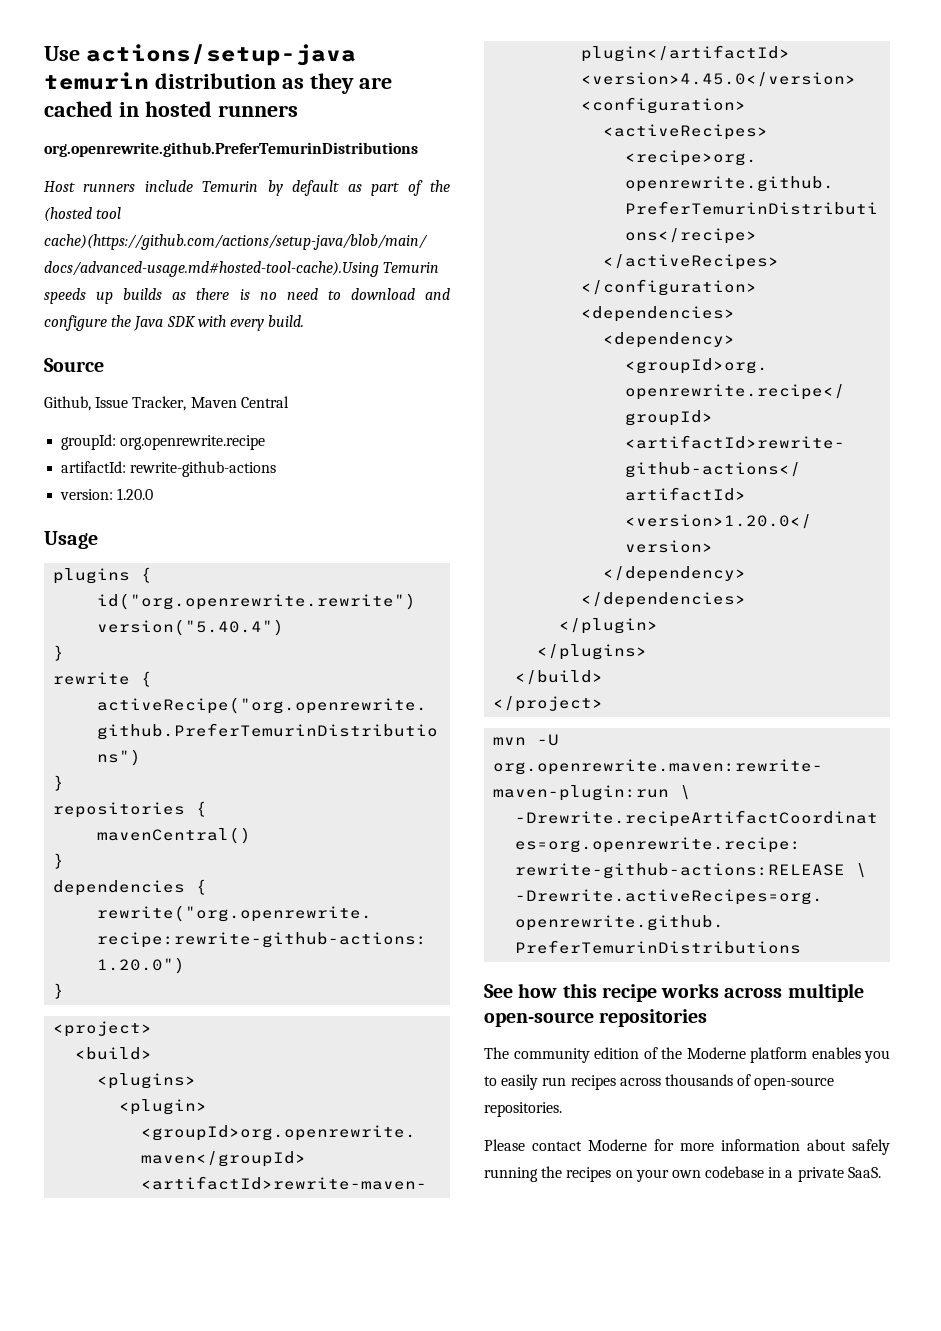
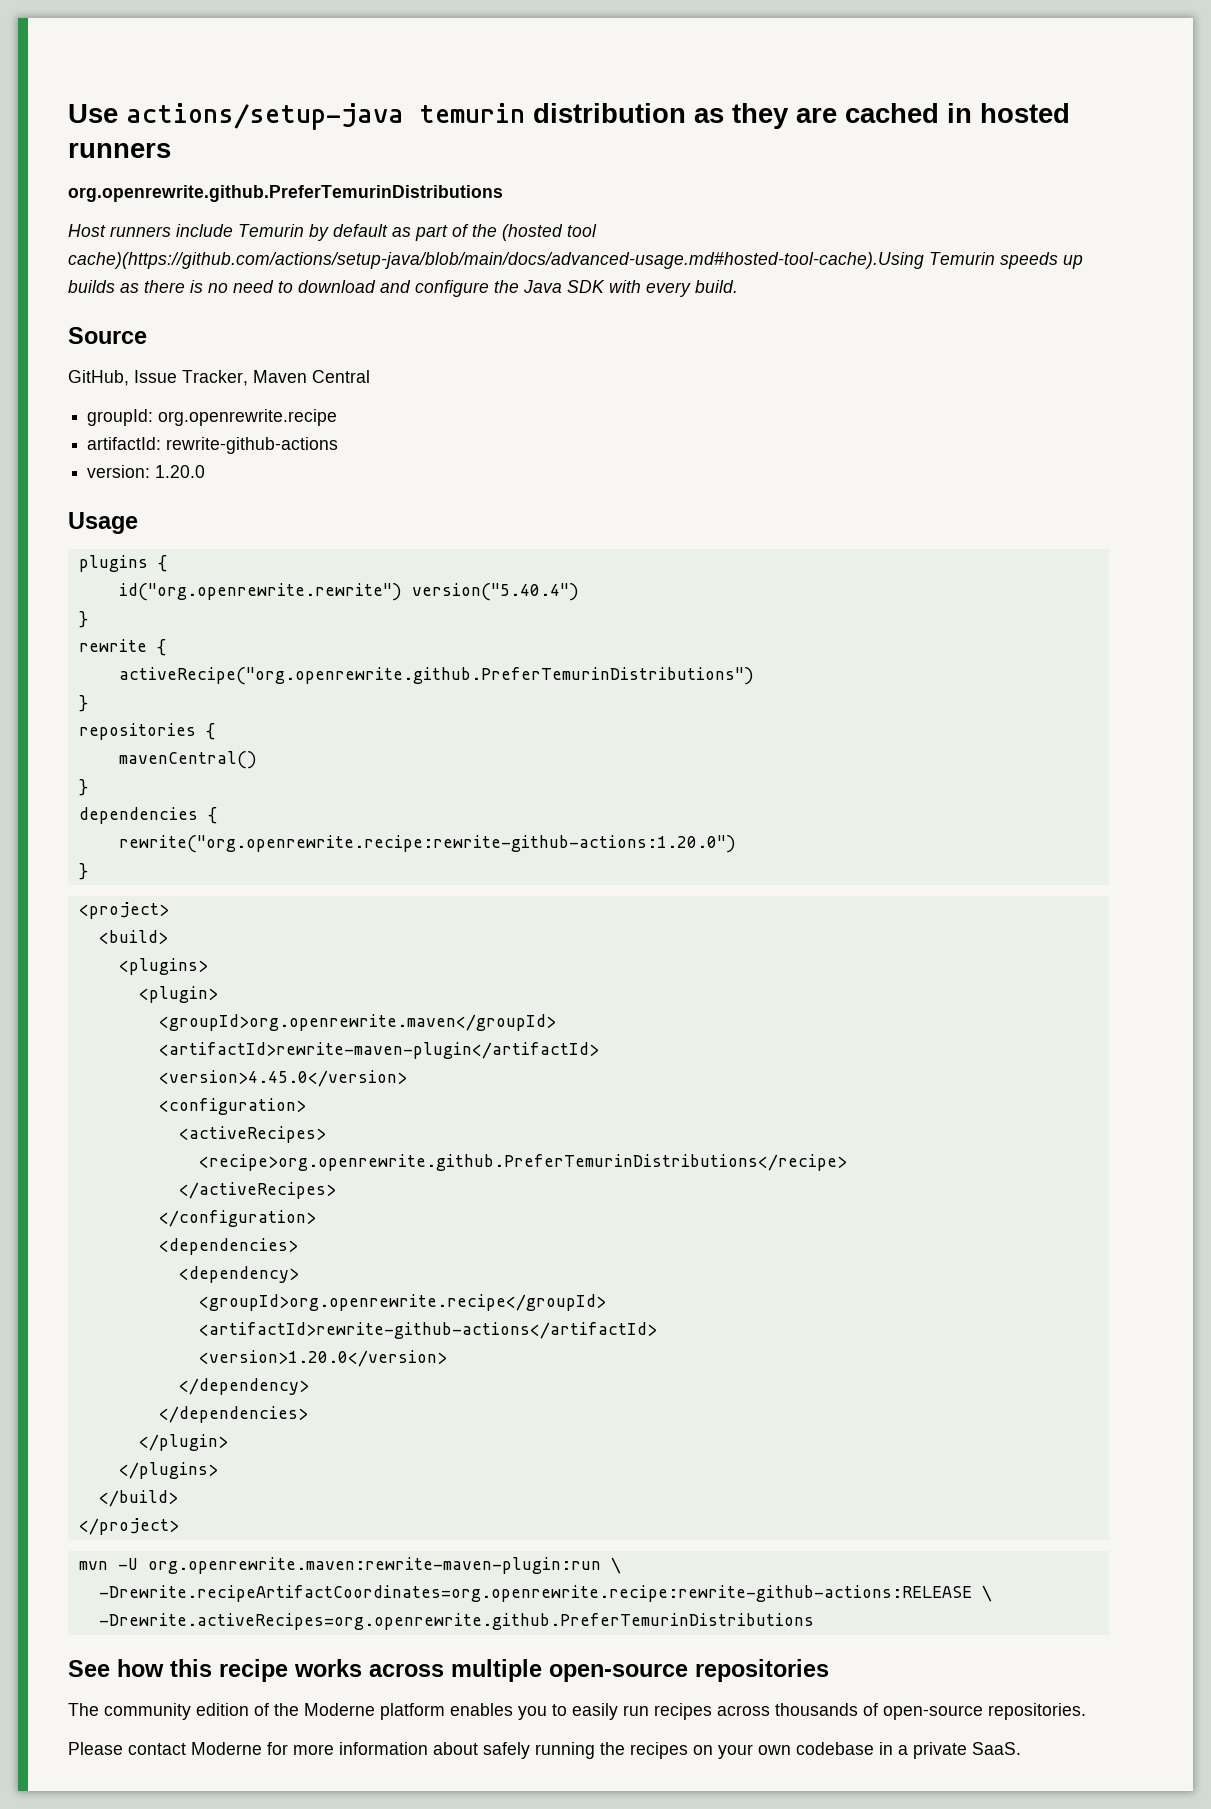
- Github, Issue Tracker, Maven Central
+ GitHub, Issue Tracker, Maven Central

